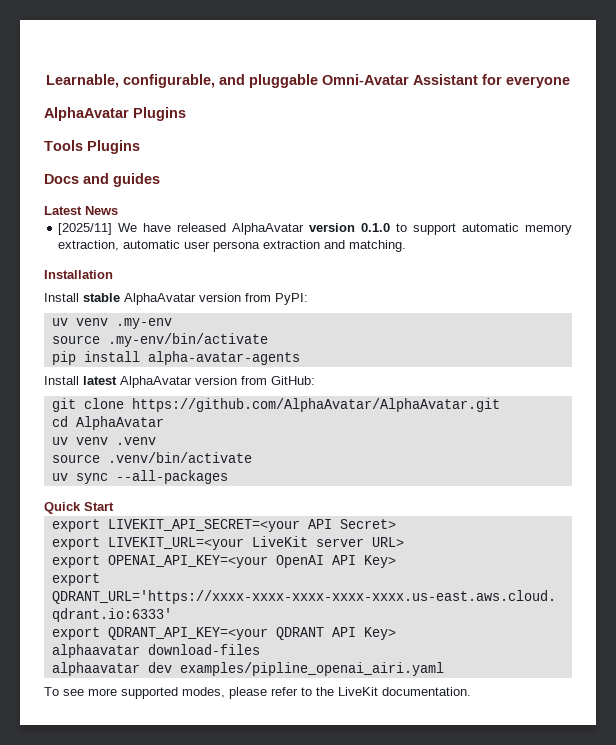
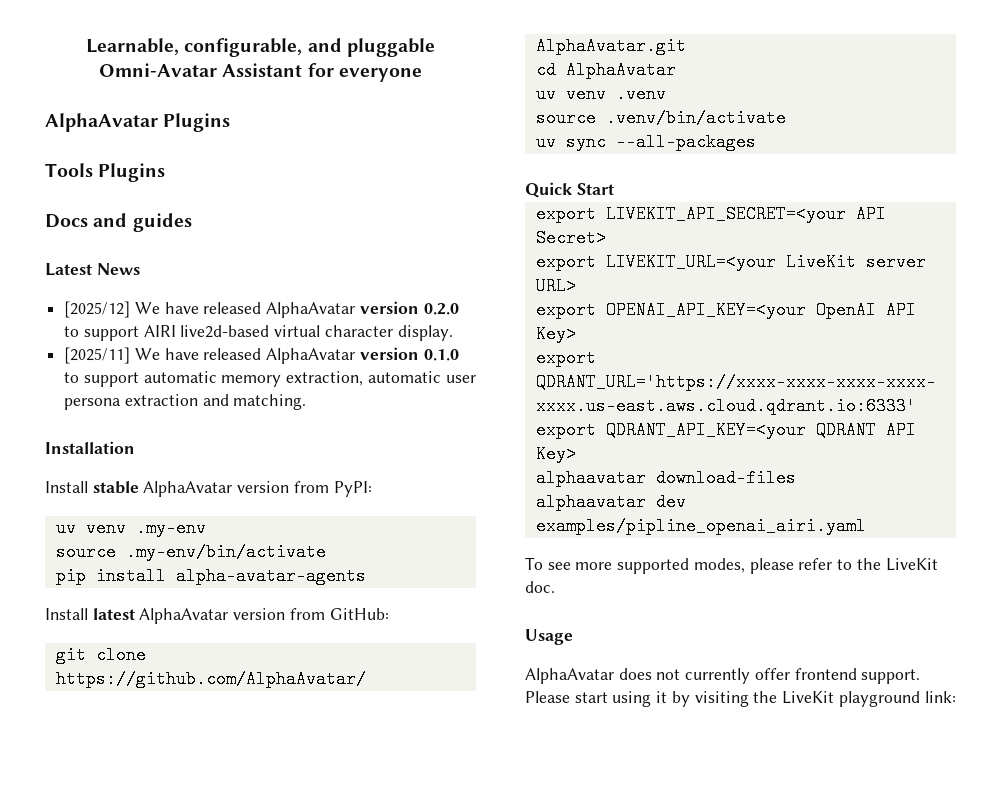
+ [2025/12] We have released AlphaAvatar version 0.2.0 to support AIRI live2d-based virtual character display.
- To see more supported modes, please refer to the LiveKit documentation.
+ To see more supported modes, please refer to the LiveKit doc.
+ Usage
+ AlphaAvatar does not currently offer frontend support. Please start using it by visiting the LiveKit playground link:

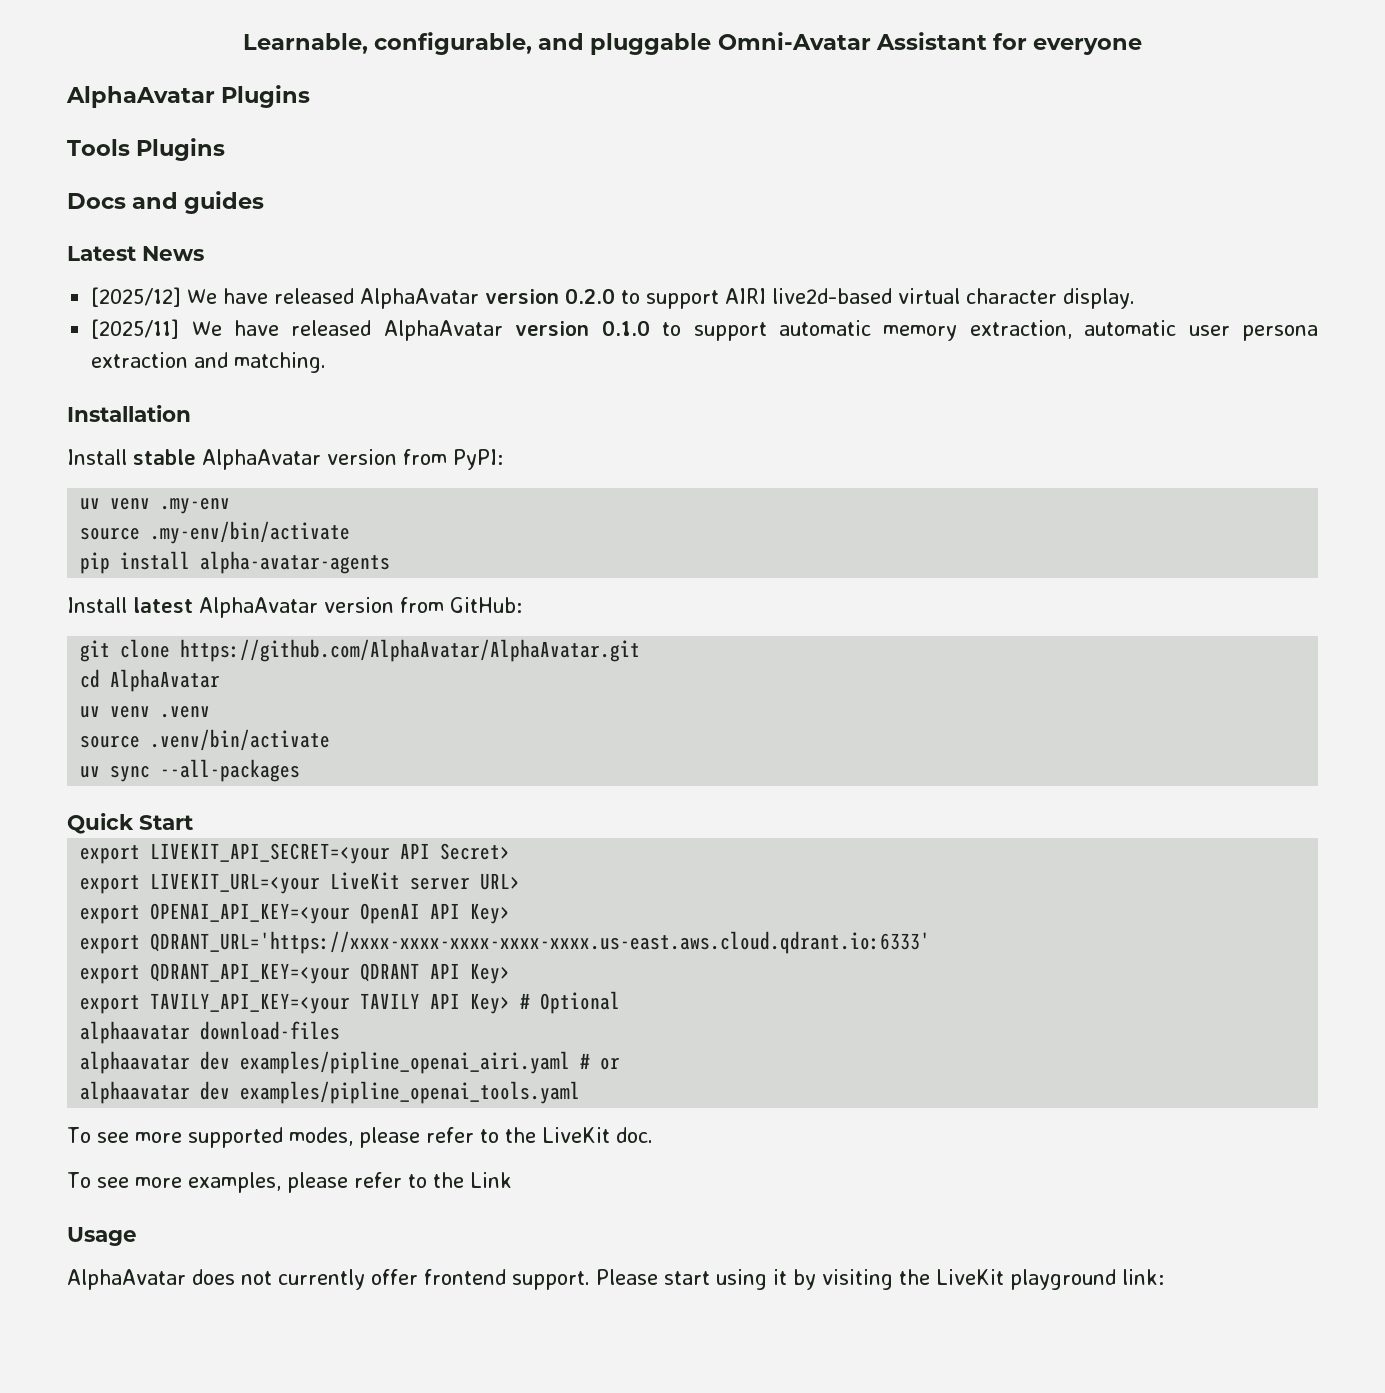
+ export TAVILY_API_KEY=<your TAVILY API Key> # Optional
- alphaavatar dev examples/pipline_openai_airi.yaml
+ alphaavatar dev examples/pipline_openai_airi.yaml # or
+ alphaavatar dev examples/pipline_openai_tools.yaml
+ To see more examples, please refer to the Link

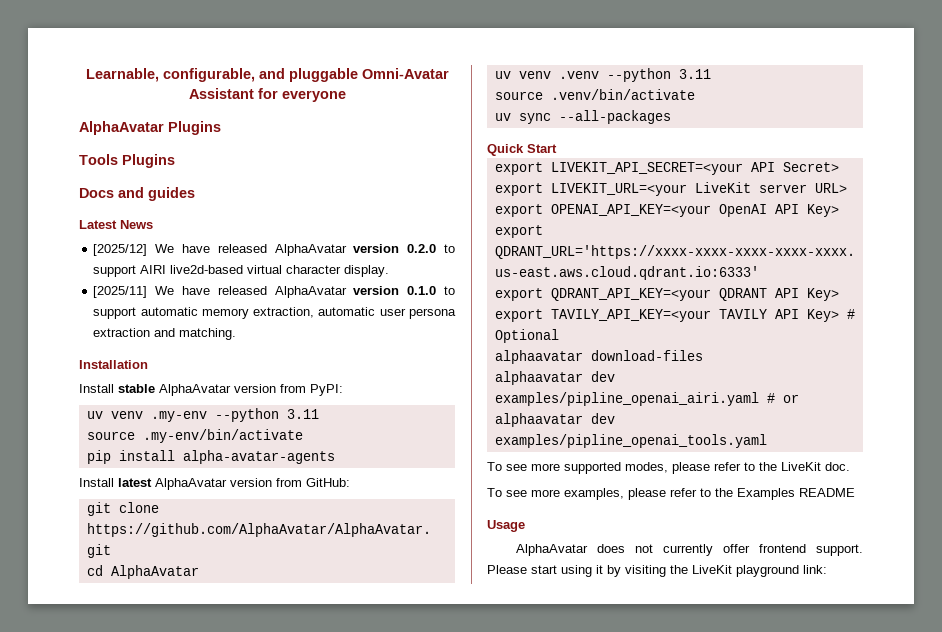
- uv venv .my-env
+ uv venv .my-env --python 3.11
- uv venv .venv
+ uv venv .venv --python 3.11
- To see more examples, please refer to the Link
+ To see more examples, please refer to the Examples README

